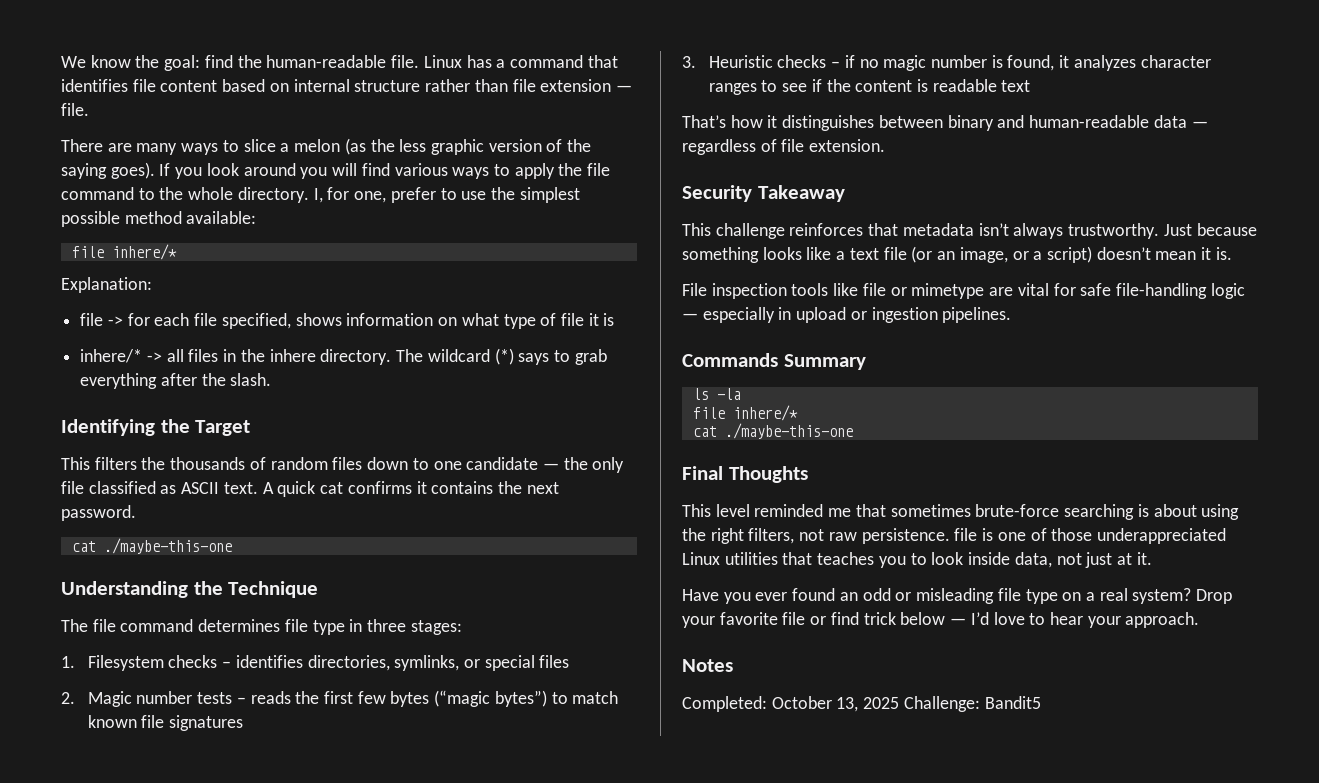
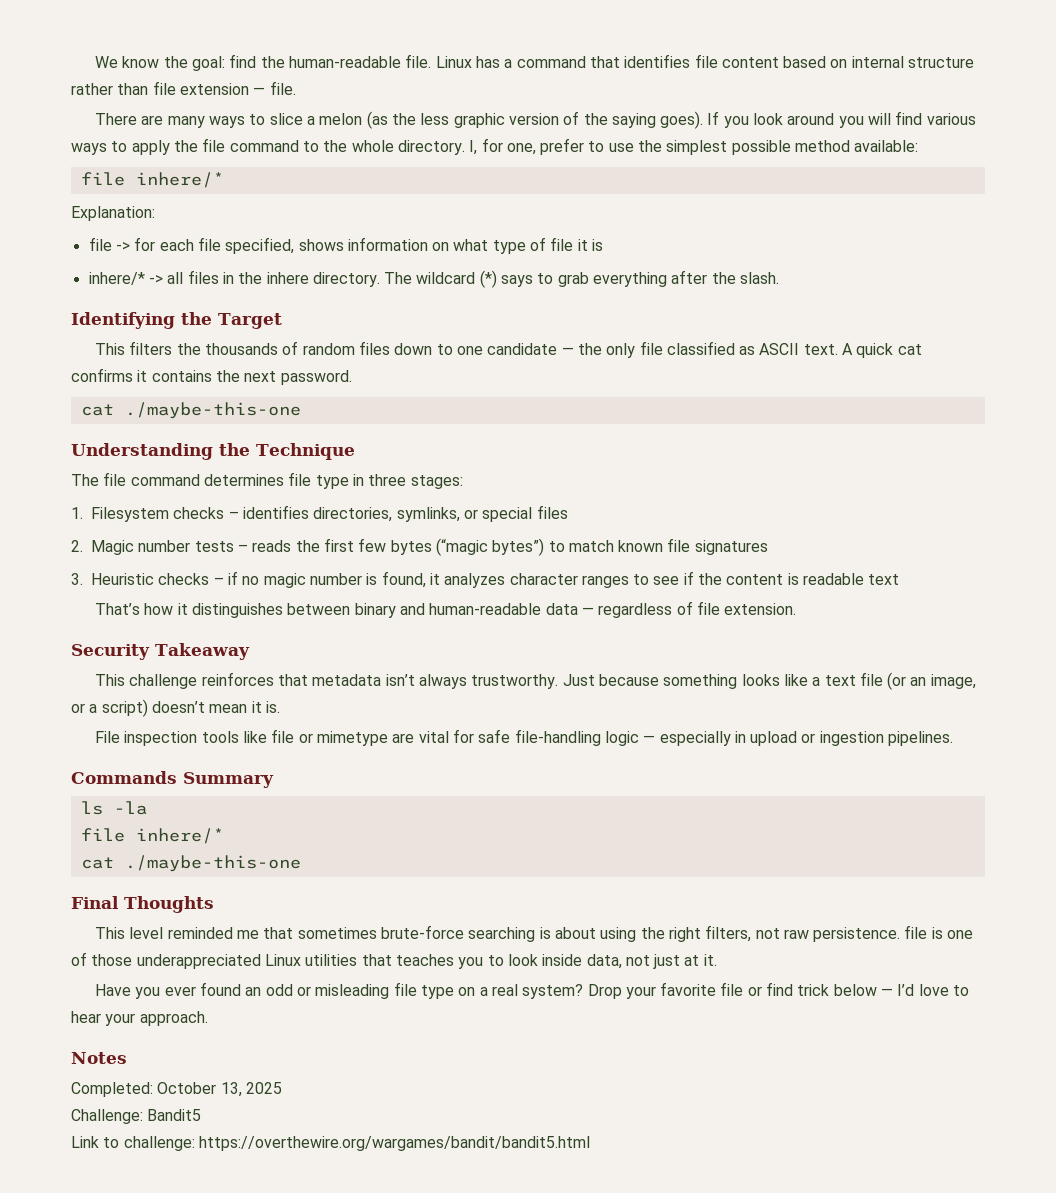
- Completed: October 13, 2025 Challenge: Bandit5
+ Completed: October 13, 2025
+ Challenge: Bandit5
+ Link to challenge: https://overthewire.org/wargames/bandit/bandit5.html

